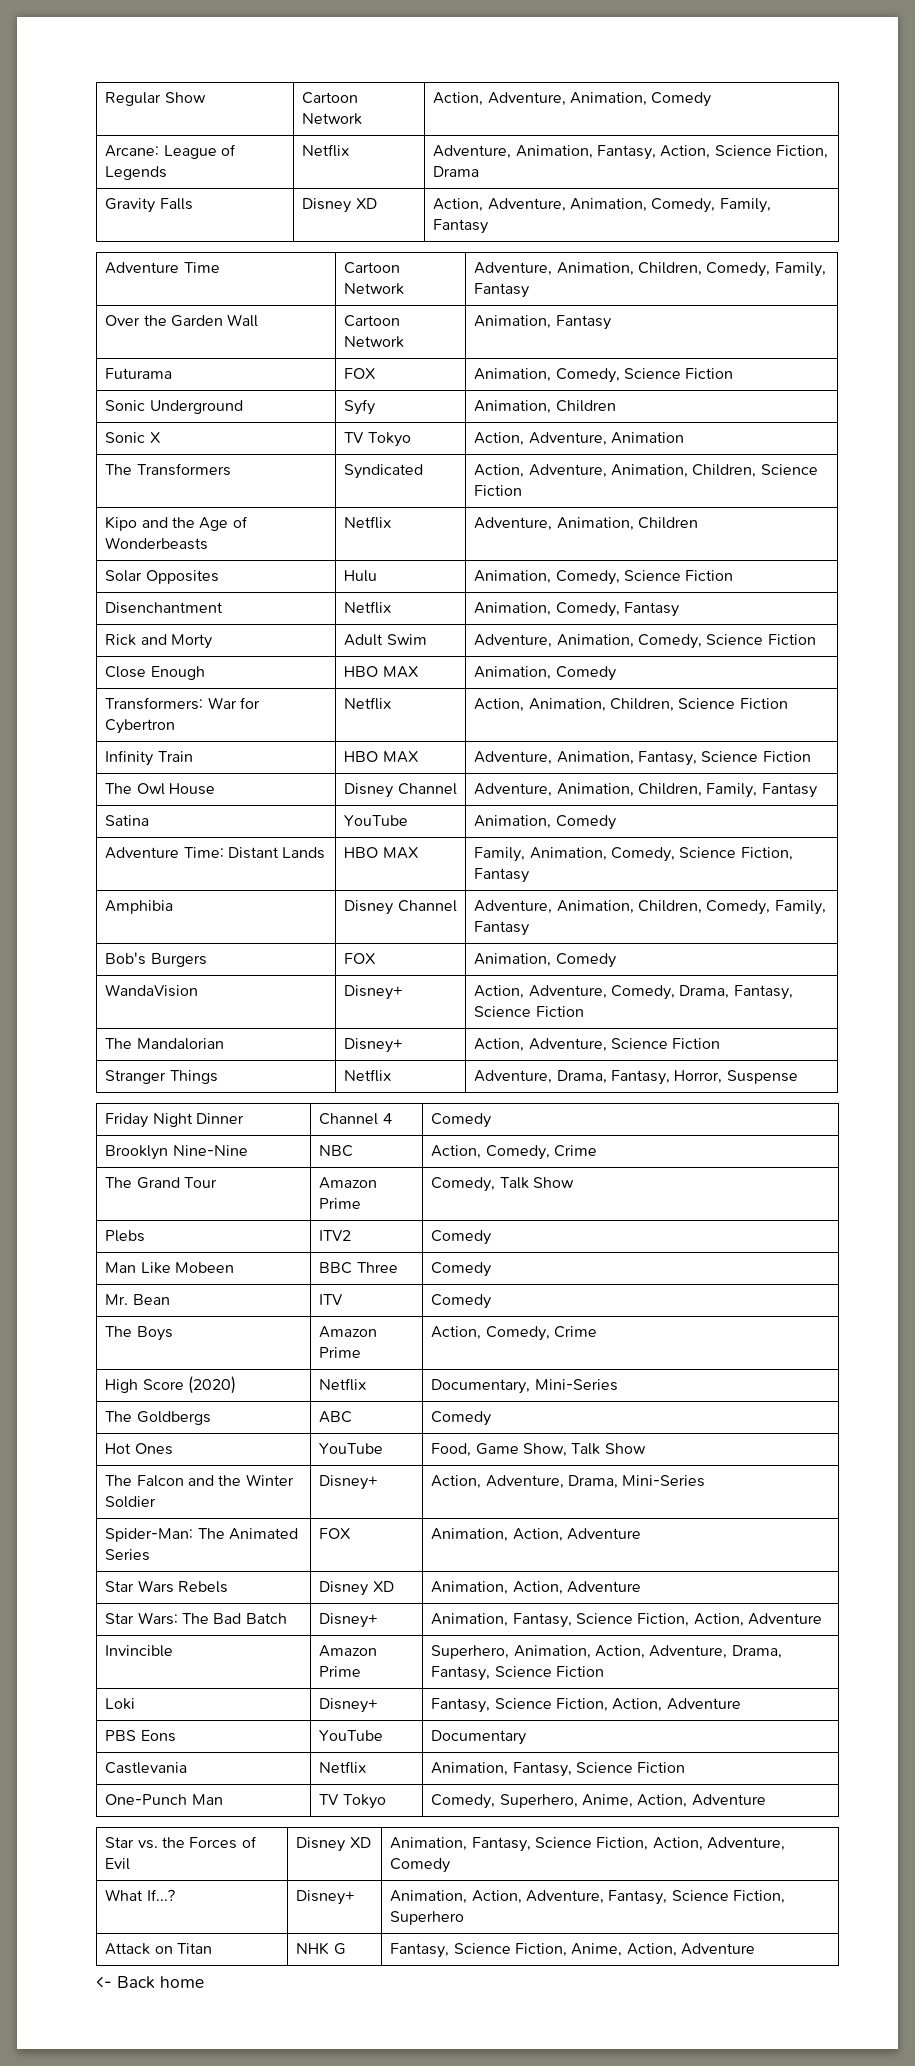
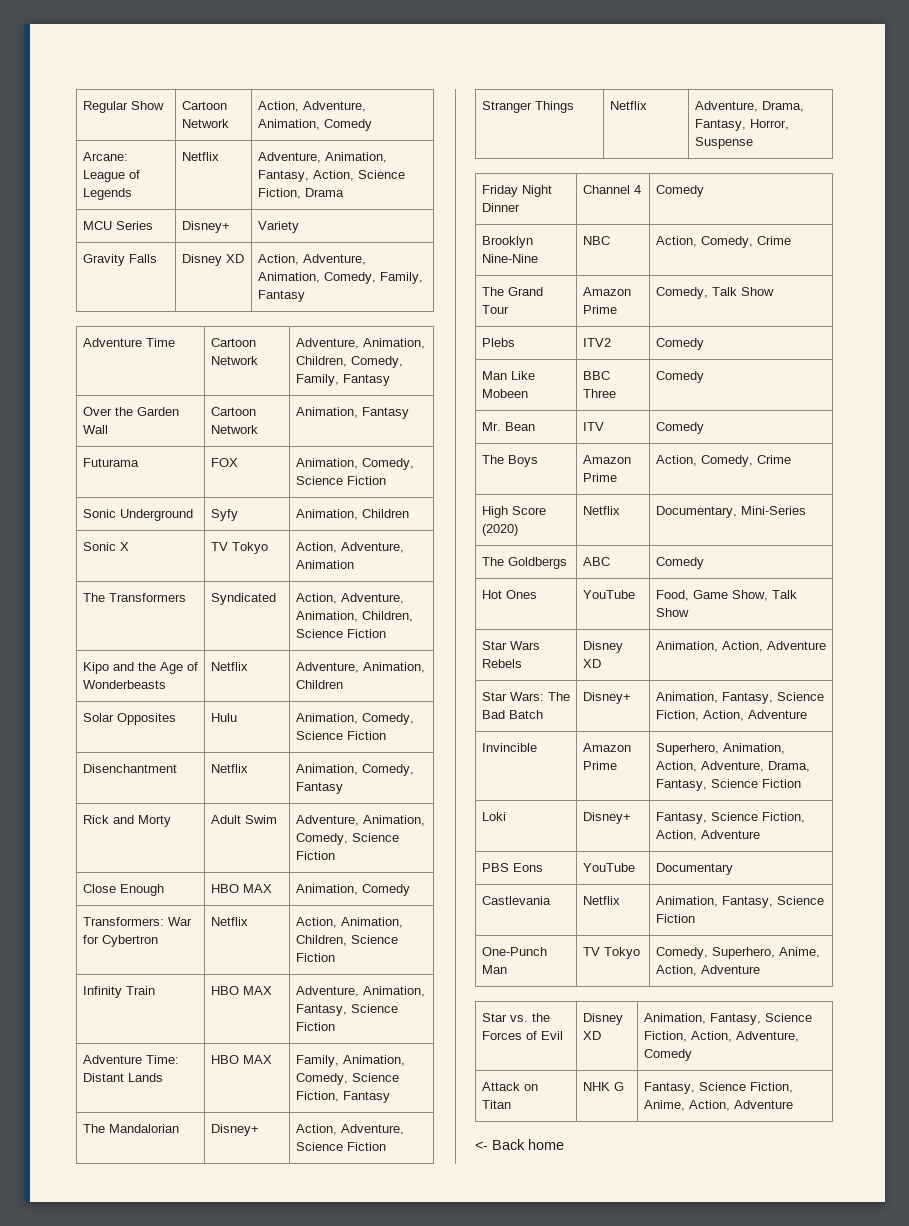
+ MCU Series | Disney+ | Variety
- The Owl House | Disney Channel | Adventure, Animation, Children, Family, Fantasy
- Satina | YouTube | Animation, Comedy
- Amphibia | Disney Channel | Adventure, Animation, Children, Comedy, Family, Fantasy
- Bob's Burgers | FOX | Animation, Comedy
- WandaVision | Disney+ | Action, Adventure, Comedy, Drama, Fantasy, Science Fiction
- The Falcon and the Winter Soldier | Disney+ | Action, Adventure, Drama, Mini-Series
- Spider-Man: The Animated Series | FOX | Animation, Action, Adventure
- What If...? | Disney+ | Animation, Action, Adventure, Fantasy, Science Fiction, Superhero

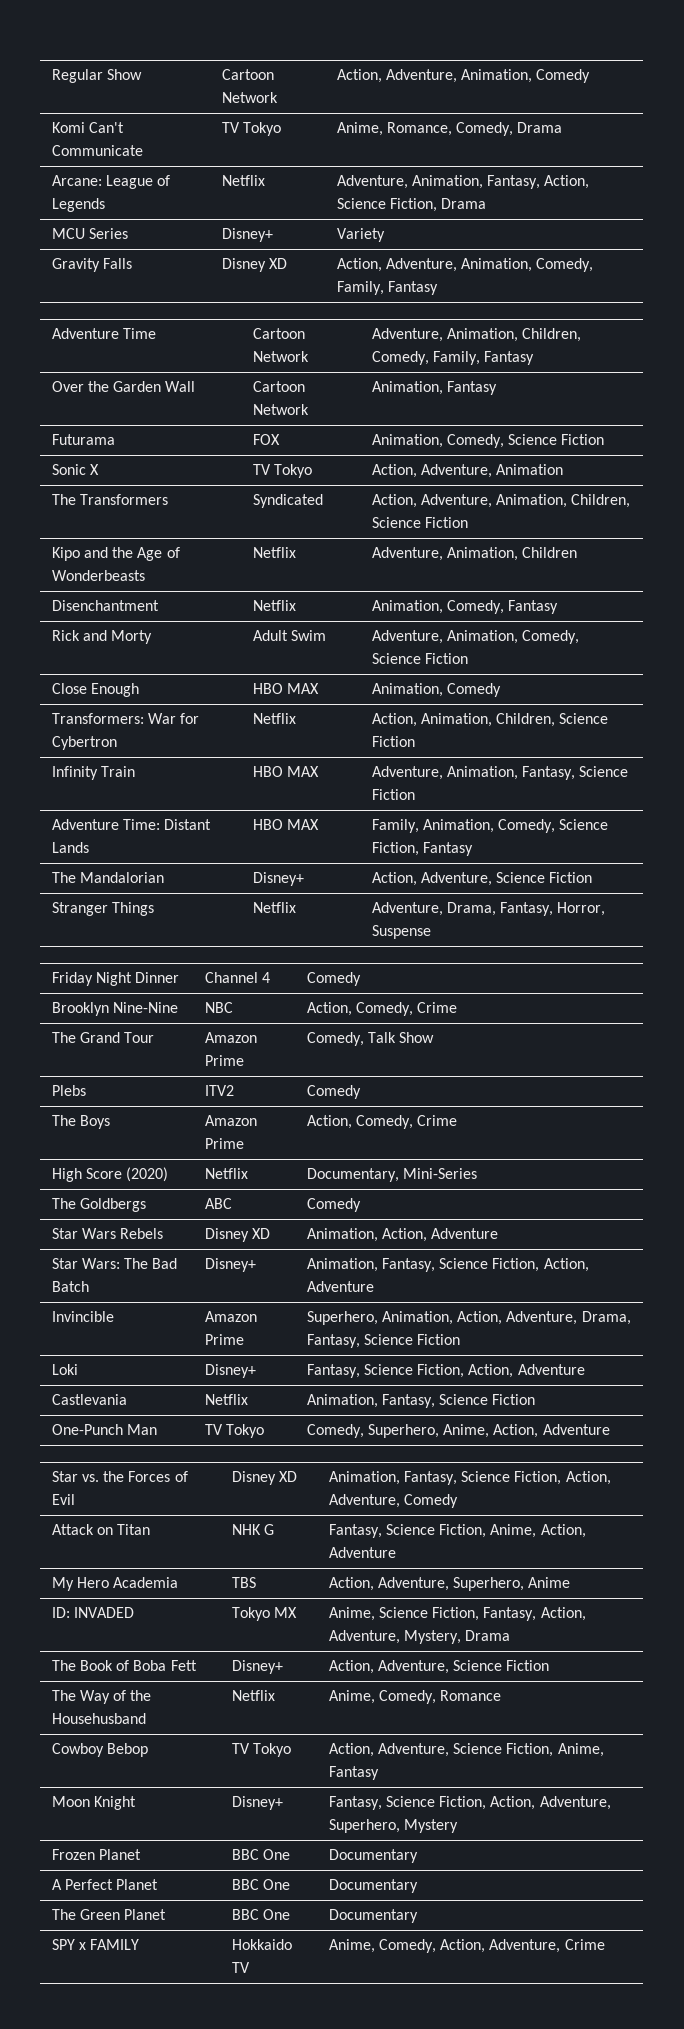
+ Komi Can't Communicate | TV Tokyo | Anime, Romance, Comedy, Drama
- Sonic Underground | Syfy | Animation, Children
- Solar Opposites | Hulu | Animation, Comedy, Science Fiction
- Man Like Mobeen | BBC Three | Comedy
- Mr. Bean | ITV | Comedy
- Hot Ones | YouTube | Food, Game Show, Talk Show
- PBS Eons | YouTube | Documentary
- <- Back home
+ My Hero Academia | TBS | Action, Adventure, Superhero, Anime
+ ID: INVADED | Tokyo MX | Anime, Science Fiction, Fantasy, Action, Adventure, Mystery, Drama
+ The Book of Boba Fett | Disney+ | Action, Adventure, Science Fiction
+ The Way of the Househusband | Netflix | Anime, Comedy, Romance
+ Cowboy Bebop | TV Tokyo | Action, Adventure, Science Fiction, Anime, Fantasy
+ Moon Knight | Disney+ | Fantasy, Science Fiction, Action, Adventure, Superhero, Mystery
+ Frozen Planet | BBC One | Documentary
+ A Perfect Planet | BBC One | Documentary
+ The Green Planet | BBC One | Documentary
+ SPY x FAMILY | Hokkaido TV | Anime, Comedy, Action, Adventure, Crime

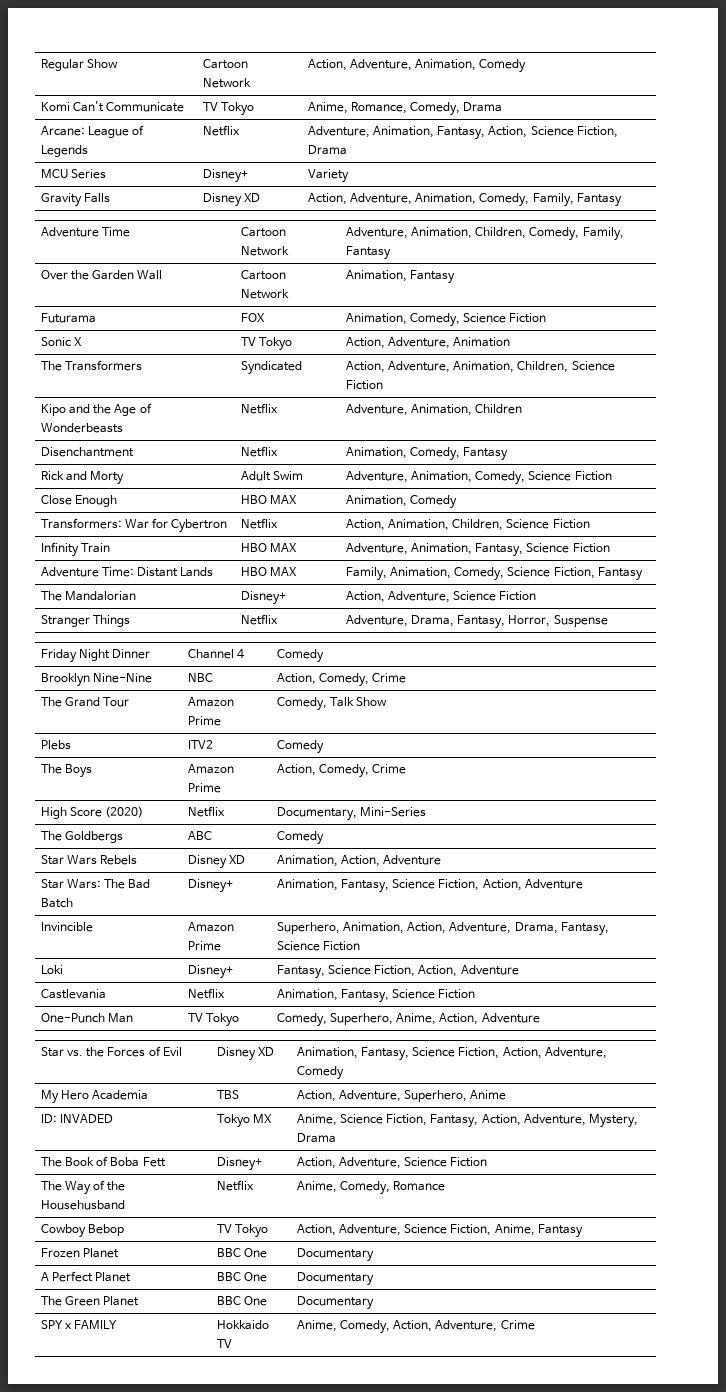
- Attack on Titan | NHK G | Fantasy, Science Fiction, Anime, Action, Adventure
- Moon Knight | Disney+ | Fantasy, Science Fiction, Action, Adventure, Superhero, Mystery

